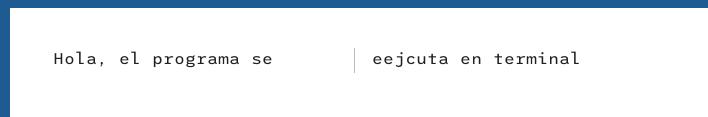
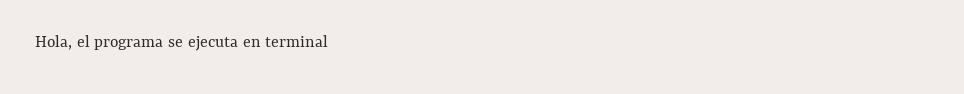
- Hola, el programa se eejcuta en terminal
+ Hola, el programa se ejecuta en terminal

